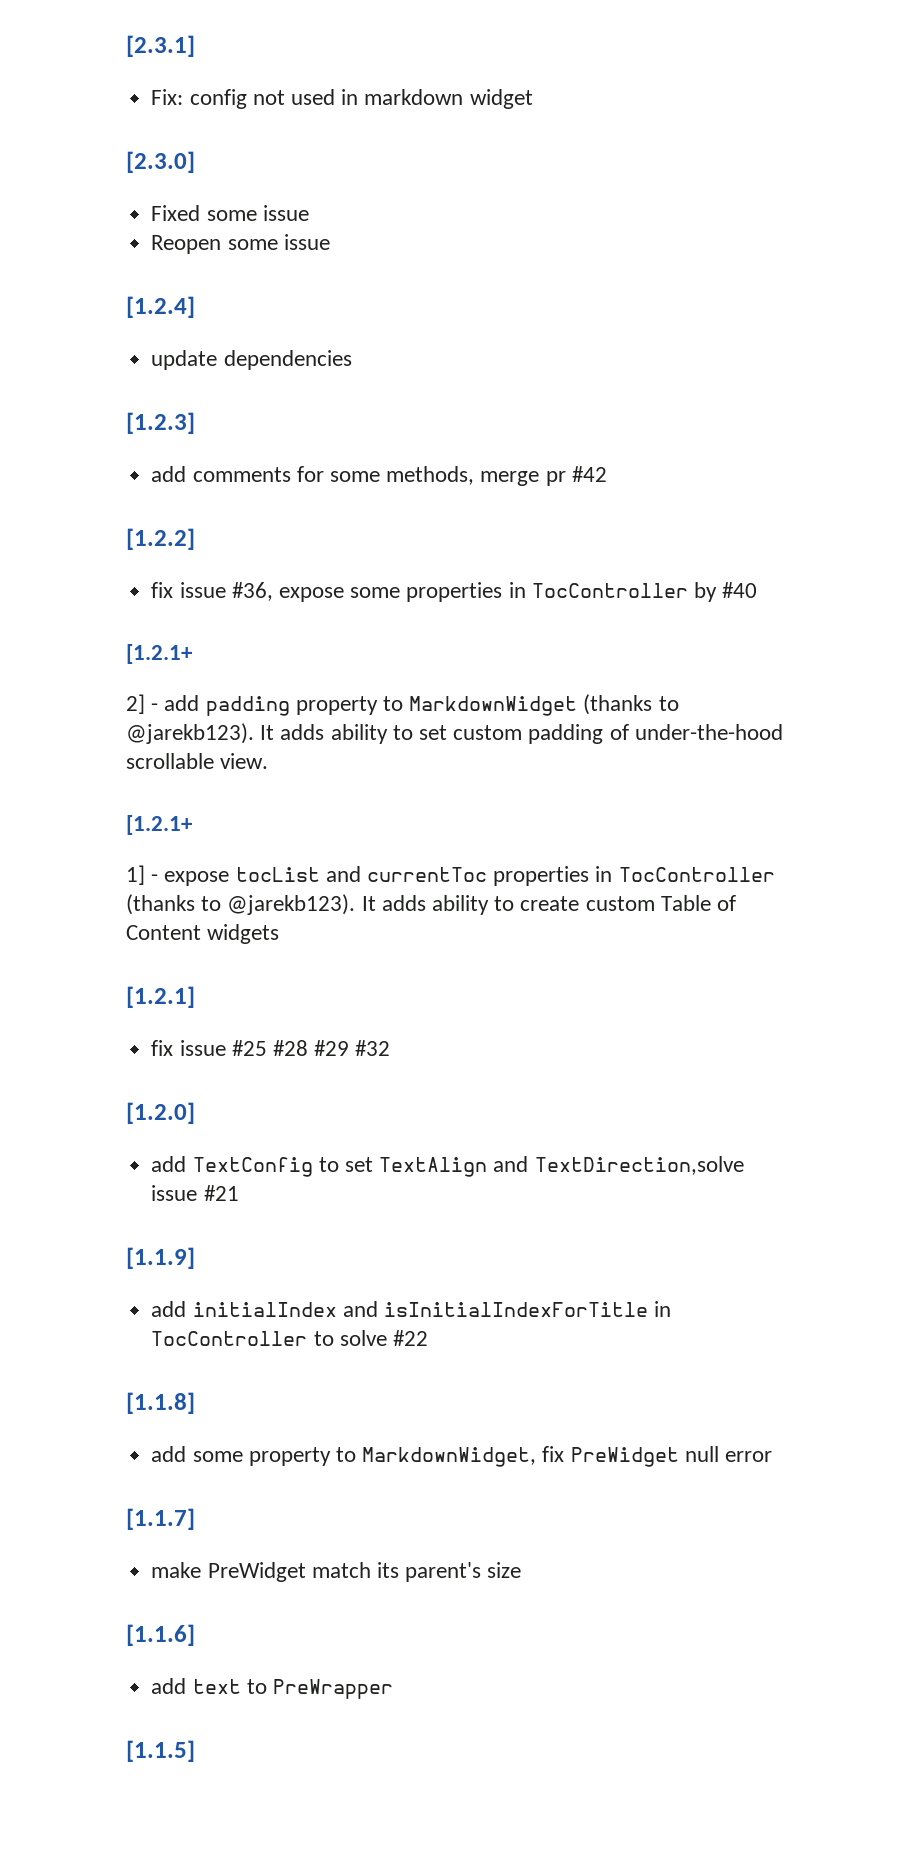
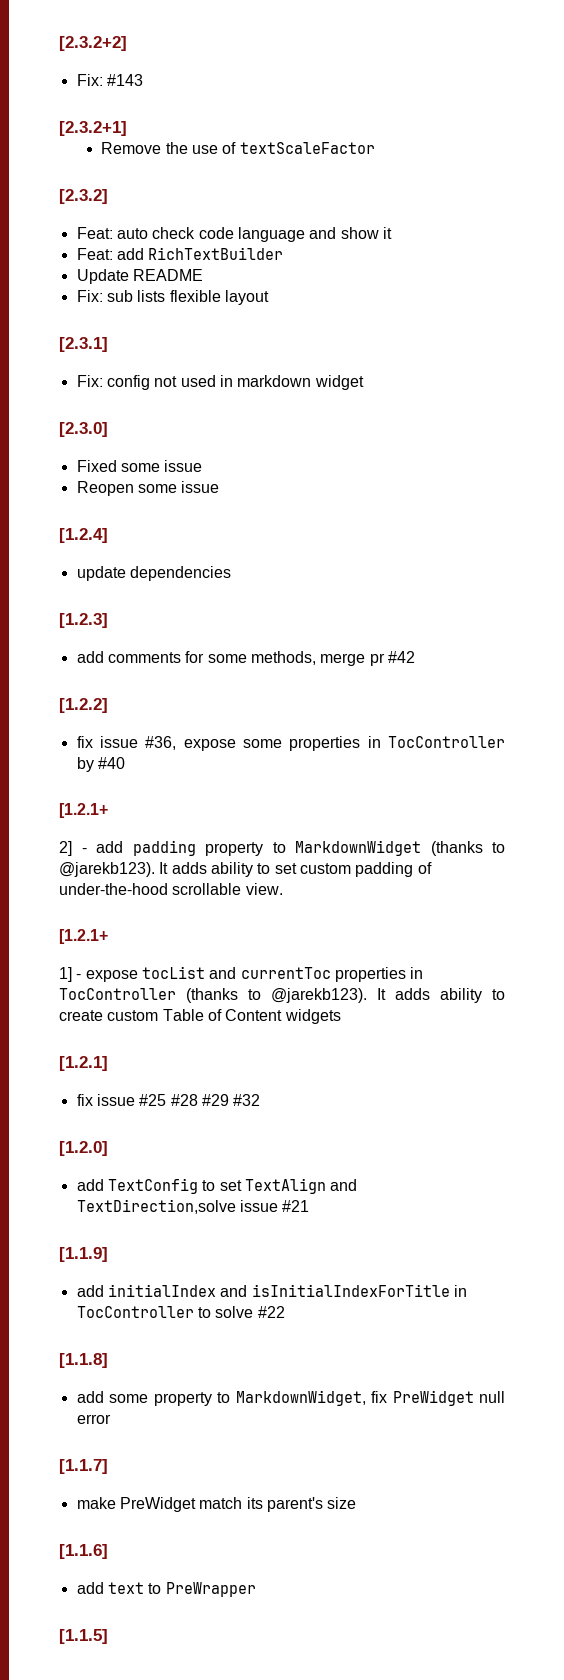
+ [2.3.2+2]
+ Fix: #143
+ [2.3.2+1]
+ Remove the use of textScaleFactor
+ [2.3.2]
+ Feat: auto check code language and show it
+ Feat: add RichTextBuilder
+ Update README
+ Fix: sub lists flexible layout

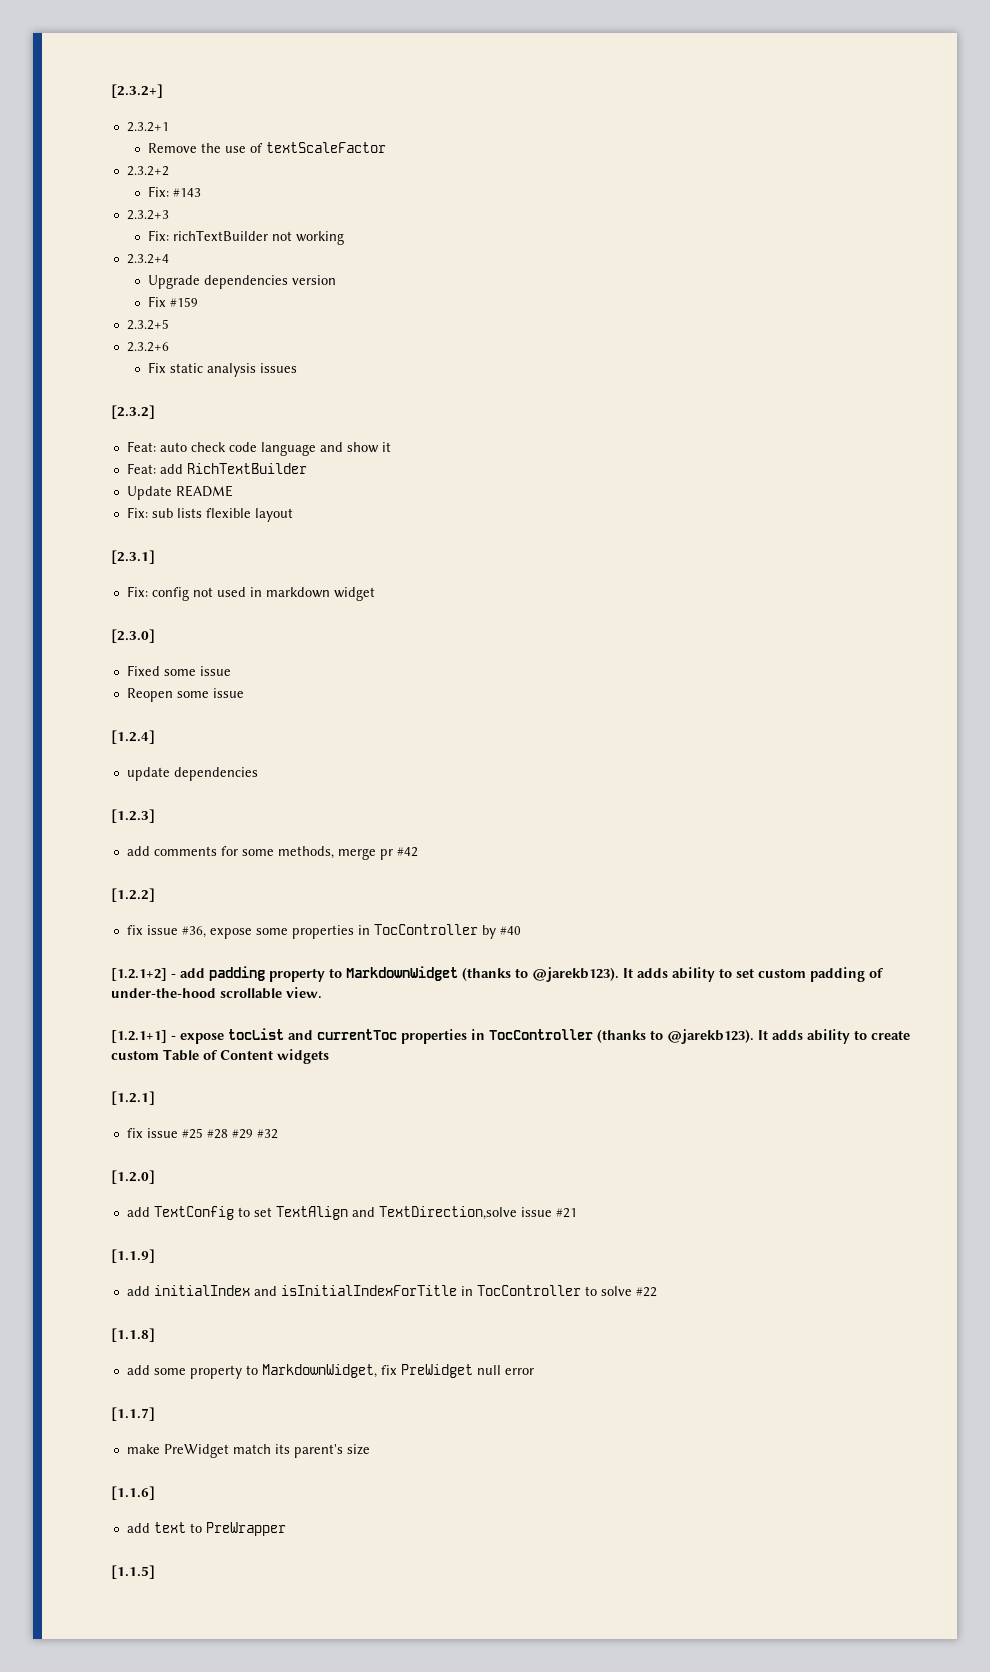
- [2.3.2+2]
- Fix: #143
- [2.3.2+1]
+ [2.3.2+]
+ 2.3.2+1
+ 2.3.2+2
+ Fix: #143
+ 2.3.2+3
+ Fix: richTextBuilder not working
+ 2.3.2+4
+ Upgrade dependencies version
+ Fix #159
+ 2.3.2+5
+ 2.3.2+6
+ Fix static analysis issues
  fix issue #36, expose some properties in TocController by #40
- [1.2.1+
- 2] - add padding property to MarkdownWidget (thanks to @jarekb123).
+ [1.2.1+2] - add padding property to MarkdownWidget (thanks to @jarekb123).
  It adds ability to set custom padding of under-the-hood scrollable view.
- [1.2.1+
- 1] - expose tocList and currentToc properties in TocController (thanks to @jarekb123).
+ [1.2.1+1] - expose tocList and currentToc properties in TocController (thanks to @jarekb123).

